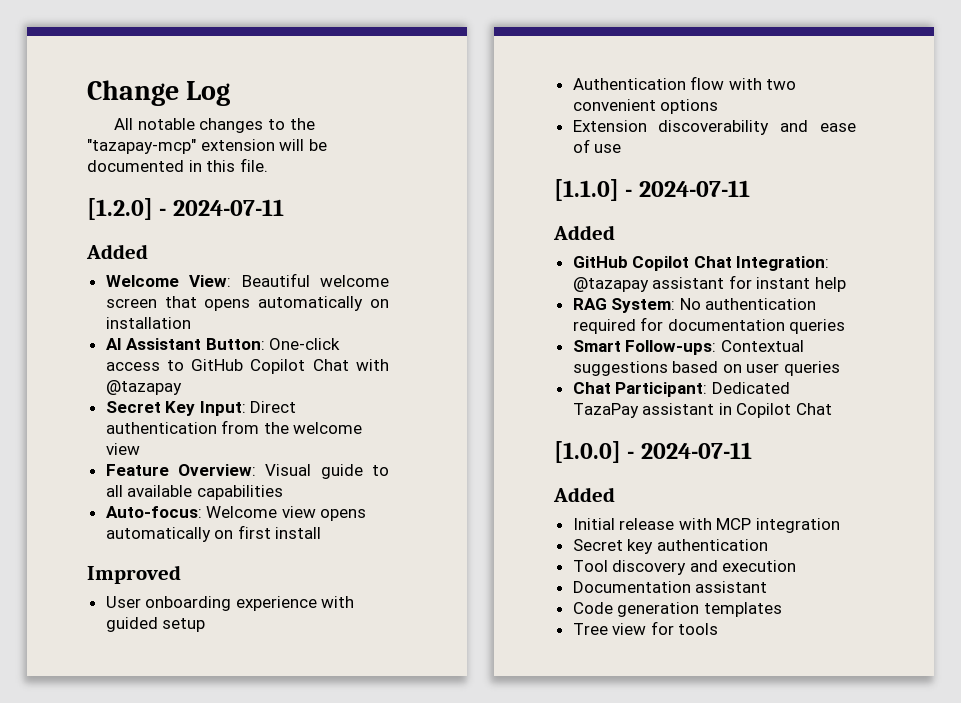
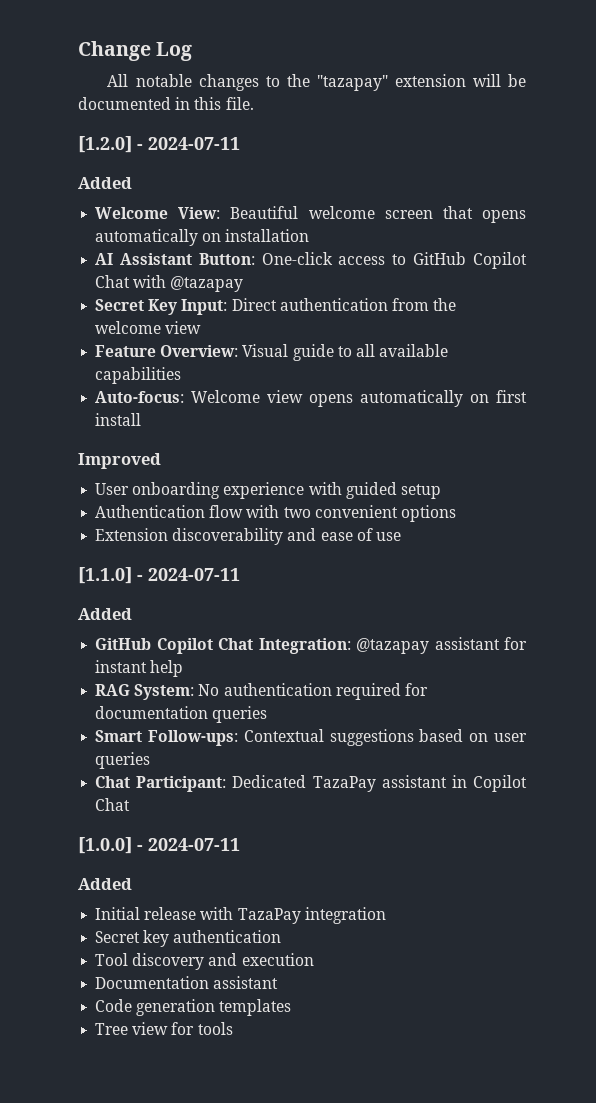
- All notable changes to the "tazapay-mcp" extension will be documented in this file.
+ All notable changes to the "tazapay" extension will be documented in this file.
- Initial release with MCP integration
+ Initial release with TazaPay integration

